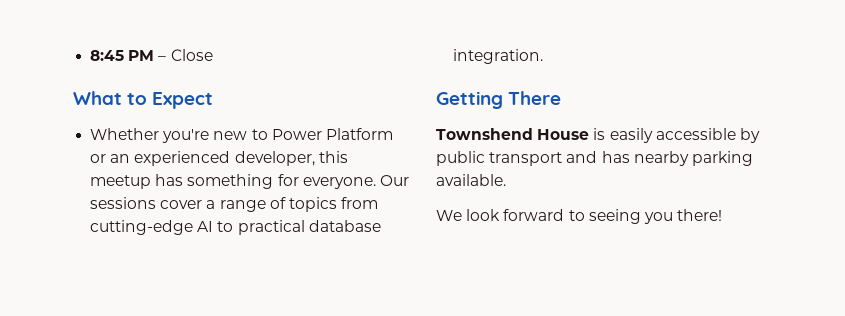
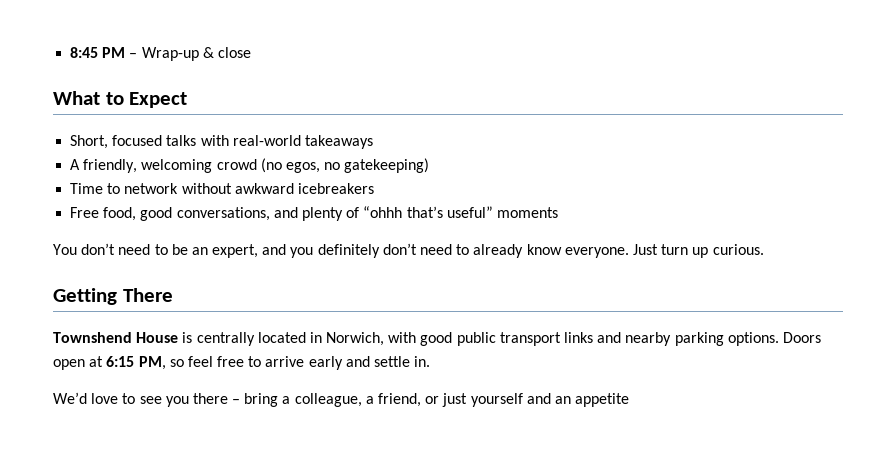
- 8:45 PM – Close
+ 8:45 PM – Wrap-up & close
- Whether you're new to Power Platform or an experienced developer, this meetup has something for everyone. Our sessions cover a range of topics from cutting-edge AI to practical database integration.
+ Short, focused talks with real-world takeaways
+ A friendly, welcoming crowd (no egos, no gatekeeping)
+ Time to network without awkward icebreakers
+ Free food, good conversations, and plenty of “ohhh that’s useful” moments
+ You don’t need to be an expert, and you definitely don’t need to already know everyone. Just turn up curious.
- Townshend House is easily accessible by public transport and has nearby parking available.
- We look forward to seeing you there!
+ Townshend House is centrally located in Norwich, with good public transport links and nearby parking options. Doors open at 6:15 PM, so feel free to arrive early and settle in.
+ We’d love to see you there – bring a colleague, a friend, or just yourself and an appetite

